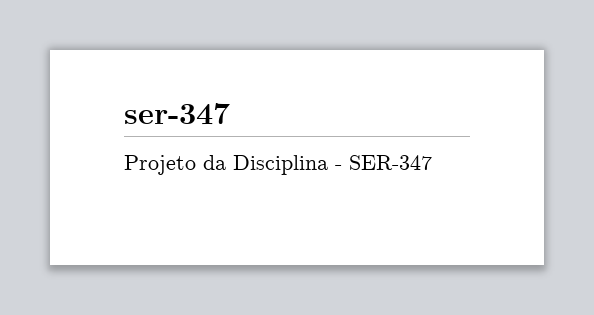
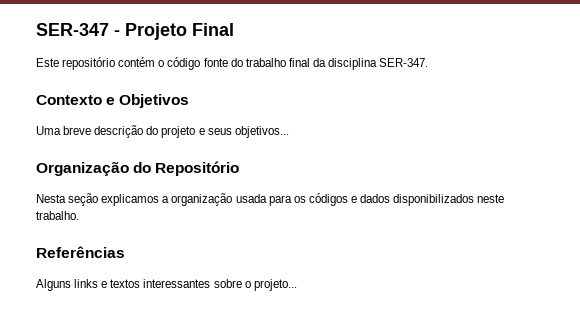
- ser-347
- Projeto da Disciplina - SER-347
+ SER-347 - Projeto Final
+ Este repositório contém o código fonte do trabalho final da disciplina SER-347.
+ Contexto e Objetivos
+ Uma breve descrição do projeto e seus objetivos...
+ Organização do Repositório
+ Nesta seção explicamos a organização usada para os códigos e dados disponibilizados neste trabalho.
+ Referências
+ Alguns links e textos interessantes sobre o projeto...

